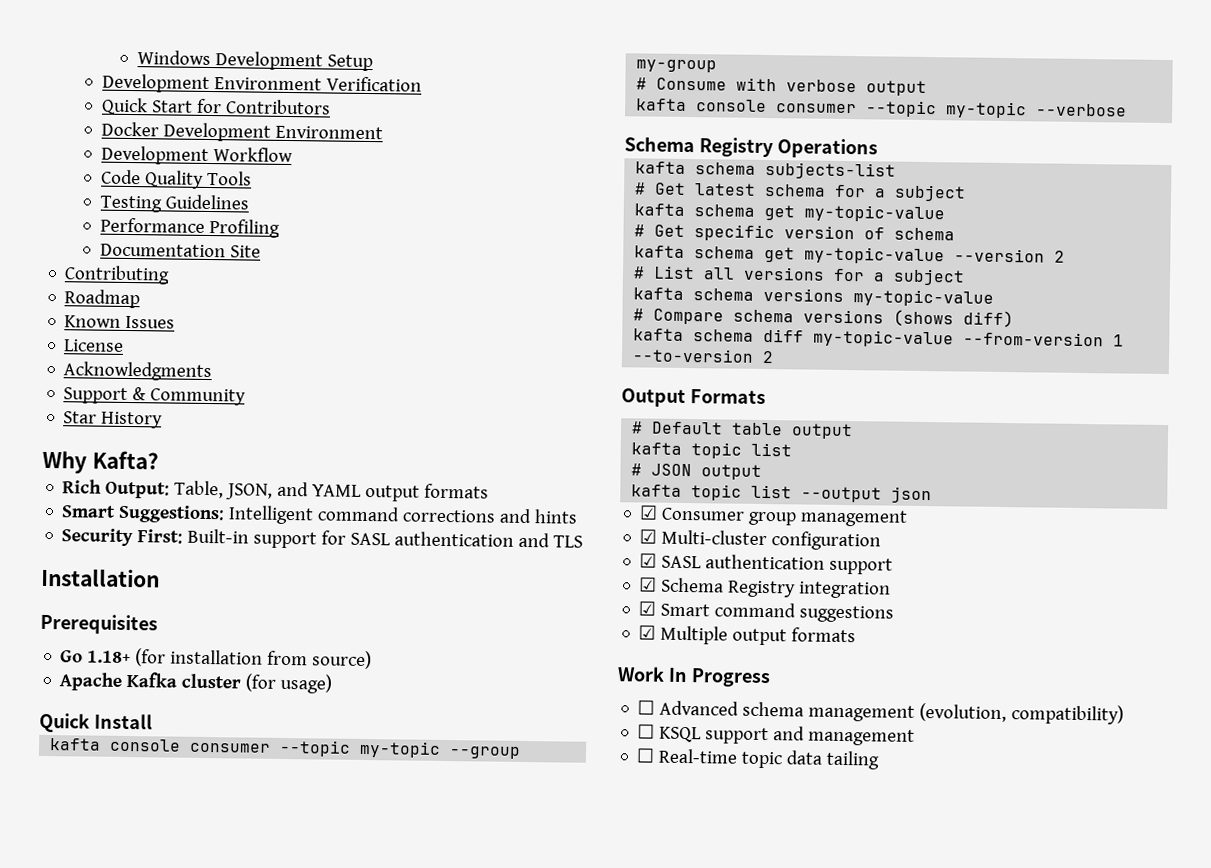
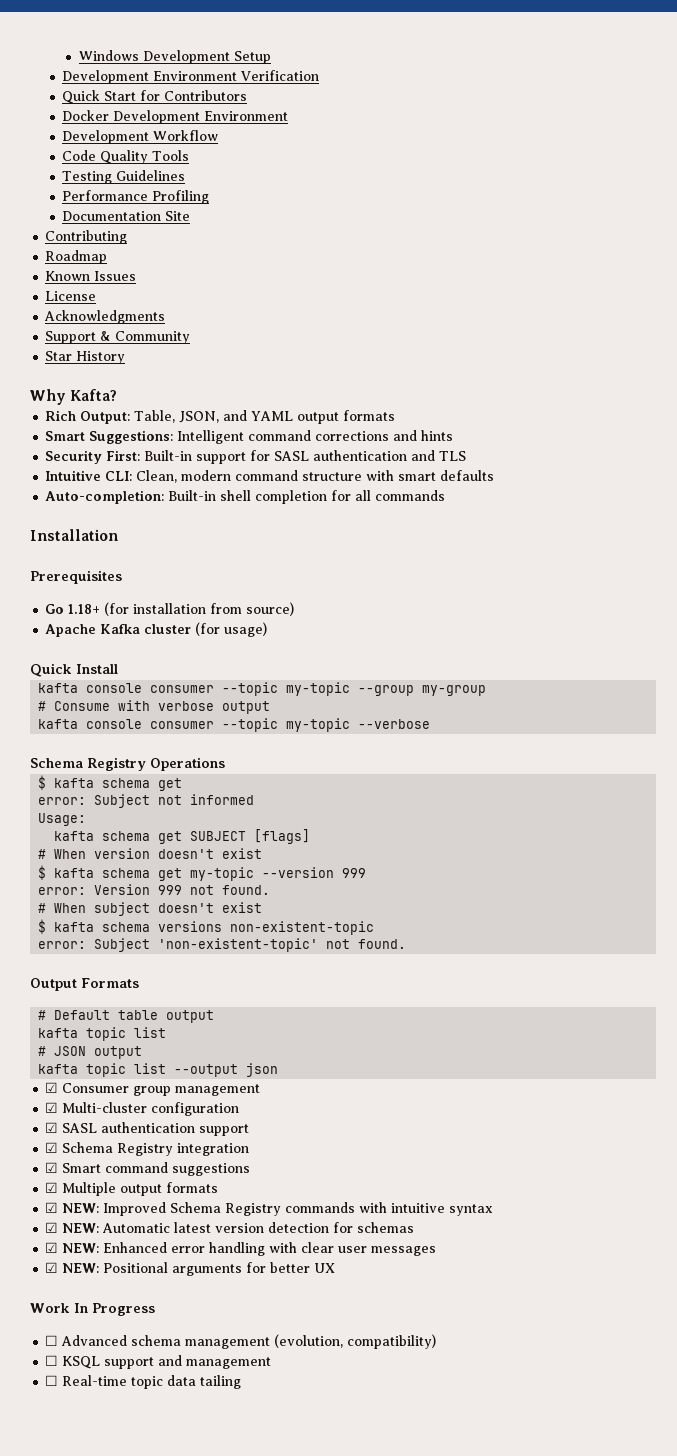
+ Intuitive CLI: Clean, modern command structure with smart defaults
+ Auto-completion: Built-in shell completion for all commands
  Schema Registry Operations
- kafta schema subjects-list
- # Get latest schema for a subject
- kafta schema get my-topic-value
- # Get specific version of schema
- kafta schema get my-topic-value --version 2
- # List all versions for a subject
- kafta schema versions my-topic-value
- # Compare schema versions (shows diff)
- kafta schema diff my-topic-value --from-version 1 --to-version 2
+ $ kafta schema get
+ error: Subject not informed
+ Usage:
+ kafta schema get SUBJECT [flags]
+ # When version doesn't exist
+ $ kafta schema get my-topic --version 999
+ error: Version 999 not found.
+ # When subject doesn't exist
+ $ kafta schema versions non-existent-topic
+ error: Subject 'non-existent-topic' not found.
+ ☑ NEW: Improved Schema Registry commands with intuitive syntax
+ ☑ NEW: Automatic latest version detection for schemas
+ ☑ NEW: Enhanced error handling with clear user messages
+ ☑ NEW: Positional arguments for better UX

